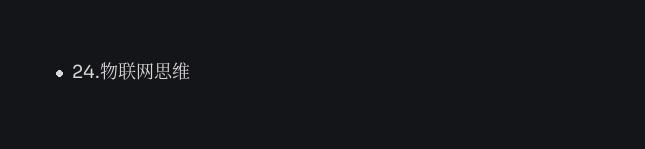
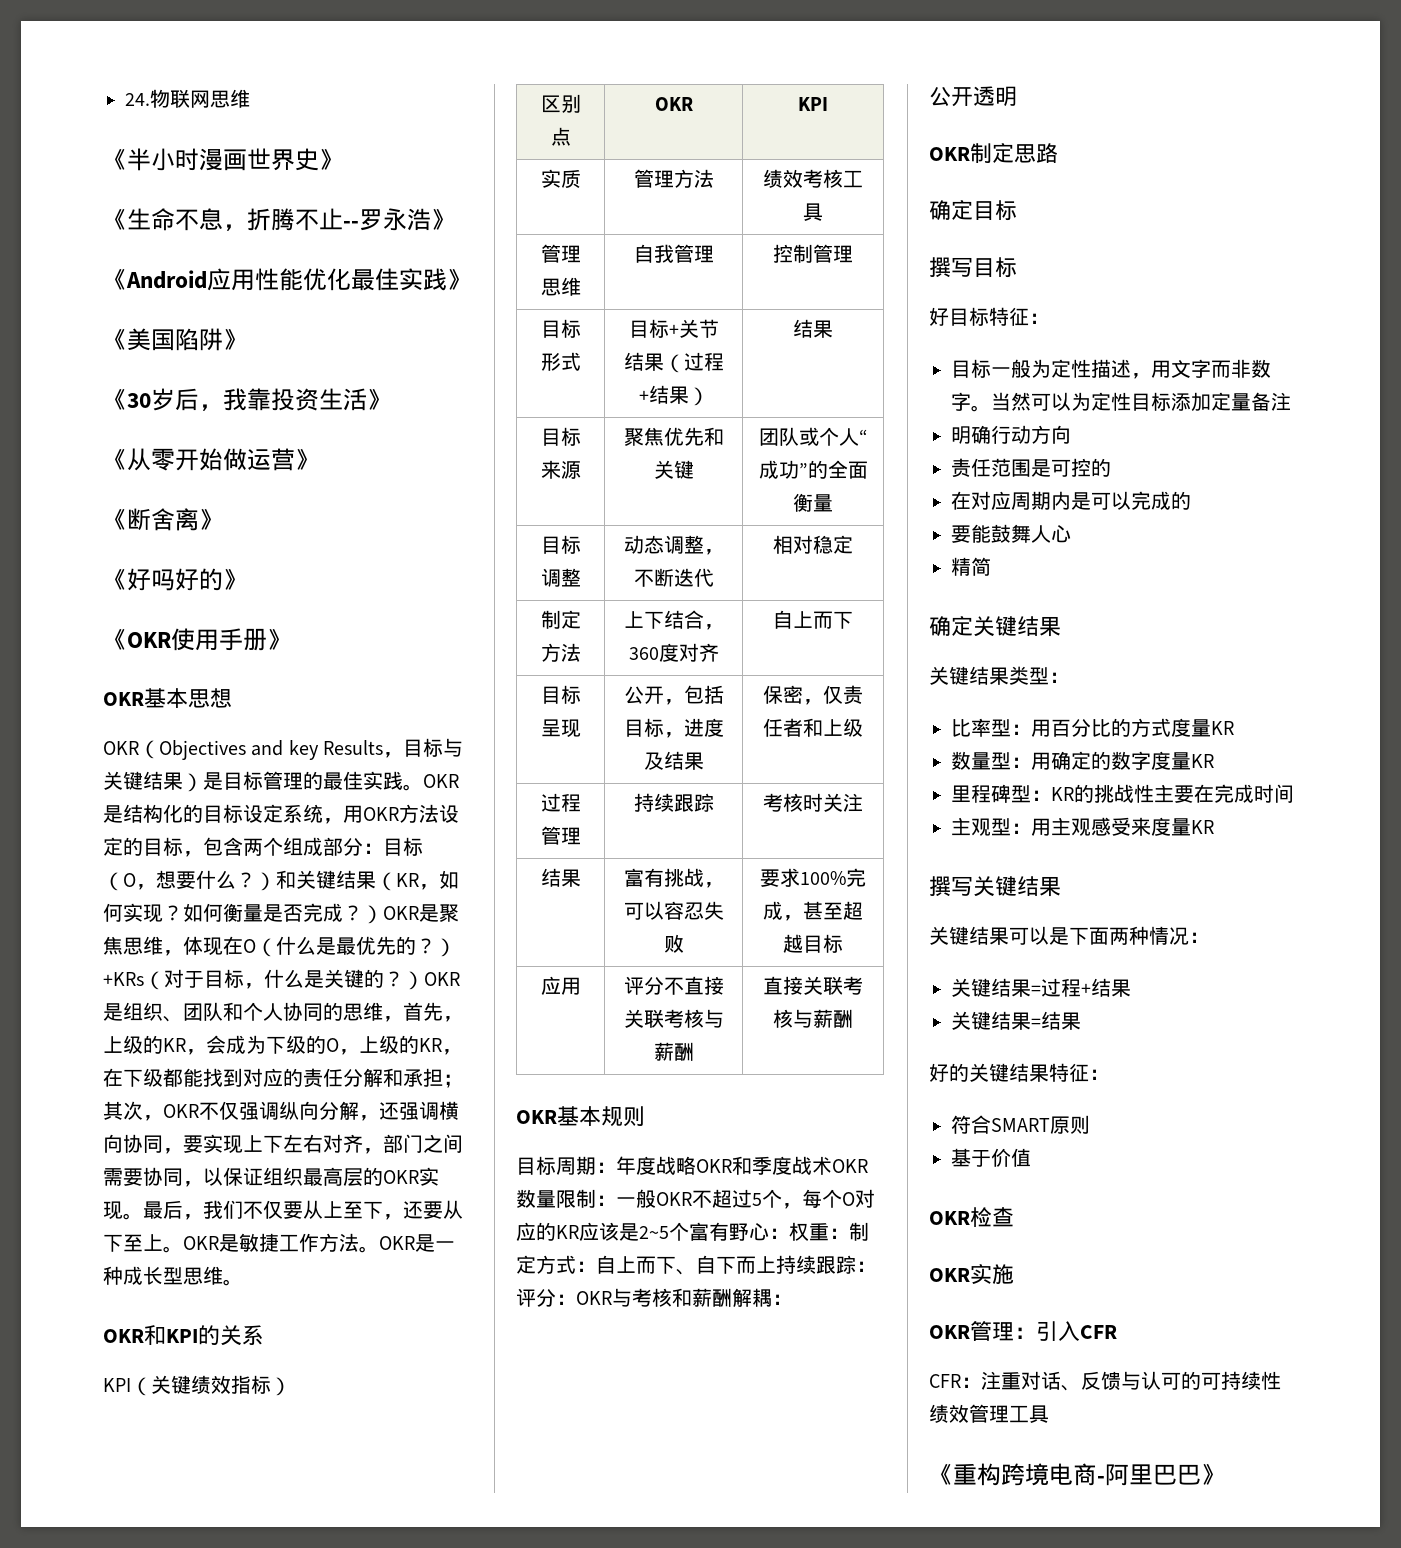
+ 《半小时漫画世界史》
+ 《生命不息，折腾不止--罗永浩》
+ 《Android应用性能优化最佳实践》
+ 《美国陷阱》
+ 《30岁后，我靠投资生活》
+ 《从零开始做运营》
+ 《断舍离》
+ 《好吗好的》
+ 《OKR使用手册》
+ OKR基本思想
+ OKR（Objectives and key Results，目标与关键结果）是目标管理的最佳实践。OKR是结构化的目标设定系统，用OKR方法设定的目标，包含两个组成部分：目标（O，想要什么？）和关键结果（KR，如何实现？如何衡量是否完成？）OKR是聚焦思维，体现在O（什么是最优先的？）+KRs（对于目标，什么是关键的？）OKR是组织、团队和个人协同的思维，首先，上级的KR，会成为下级的O，上级的KR，在下级都能找到对应的责任分解和承担；其次，OKR不仅强调纵向分解，还强调横向协同，要实现上下左右对齐，部门之间需要协同，以保证组织最高层的OKR实现。最后，我们不仅要从上至下，还要从下至上。OKR是敏捷工作方法。OKR是一种成长型思维。
+ OKR和KPI的关系
+ KPI（关键绩效指标）
+ 区别点 | OKR | KPI
+ 实质 | 管理方法 | 绩效考核工具
+ 管理思维 | 自我管理 | 控制管理
+ 目标形式 | 目标+关节结果（过程+结果） | 结果
+ 目标来源 | 聚焦优先和关键 | 团队或个人“成功”的全面衡量
+ 目标调整 | 动态调整，不断迭代 | 相对稳定
+ 制定方法 | 上下结合，360度对齐 | 自上而下
+ 目标呈现 | 公开，包括目标，进度及结果 | 保密，仅责任者和上级
+ 过程管理 | 持续跟踪 | 考核时关注
+ 结果 | 富有挑战，可以容忍失败 | 要求100%完成，甚至超越目标
+ 应用 | 评分不直接关联考核与薪酬 | 直接关联考核与薪酬
+ OKR基本规则
+ 目标周期：年度战略OKR和季度战术OKR数量限制：一般OKR不超过5个，每个O对应的KR应该是2~5个富有野心：权重：制定方式：自上而下、自下而上持续跟踪：评分：OKR与考核和薪酬解耦：
+ 公开透明
+ OKR制定思路
+ 确定目标
+ 撰写目标
+ 好目标特征：
+ 目标一般为定性描述，用文字而非数字。当然可以为定性目标添加定量备注
+ 明确行动方向
+ 责任范围是可控的
+ 在对应周期内是可以完成的
+ 要能鼓舞人心
+ 精简
+ 确定关键结果
+ 关键结果类型：
+ 比率型：用百分比的方式度量KR
+ 数量型：用确定的数字度量KR
+ 里程碑型：KR的挑战性主要在完成时间
+ 主观型：用主观感受来度量KR
+ 撰写关键结果
+ 关键结果可以是下面两种情况：
+ 关键结果=过程+结果
+ 关键结果=结果
+ 好的关键结果特征：
+ 符合SMART原则
+ 基于价值
+ OKR检查
+ OKR实施
+ OKR管理：引入CFR
+ CFR：注重对话、反馈与认可的可持续性绩效管理工具
+ 《重构跨境电商-阿里巴巴》

